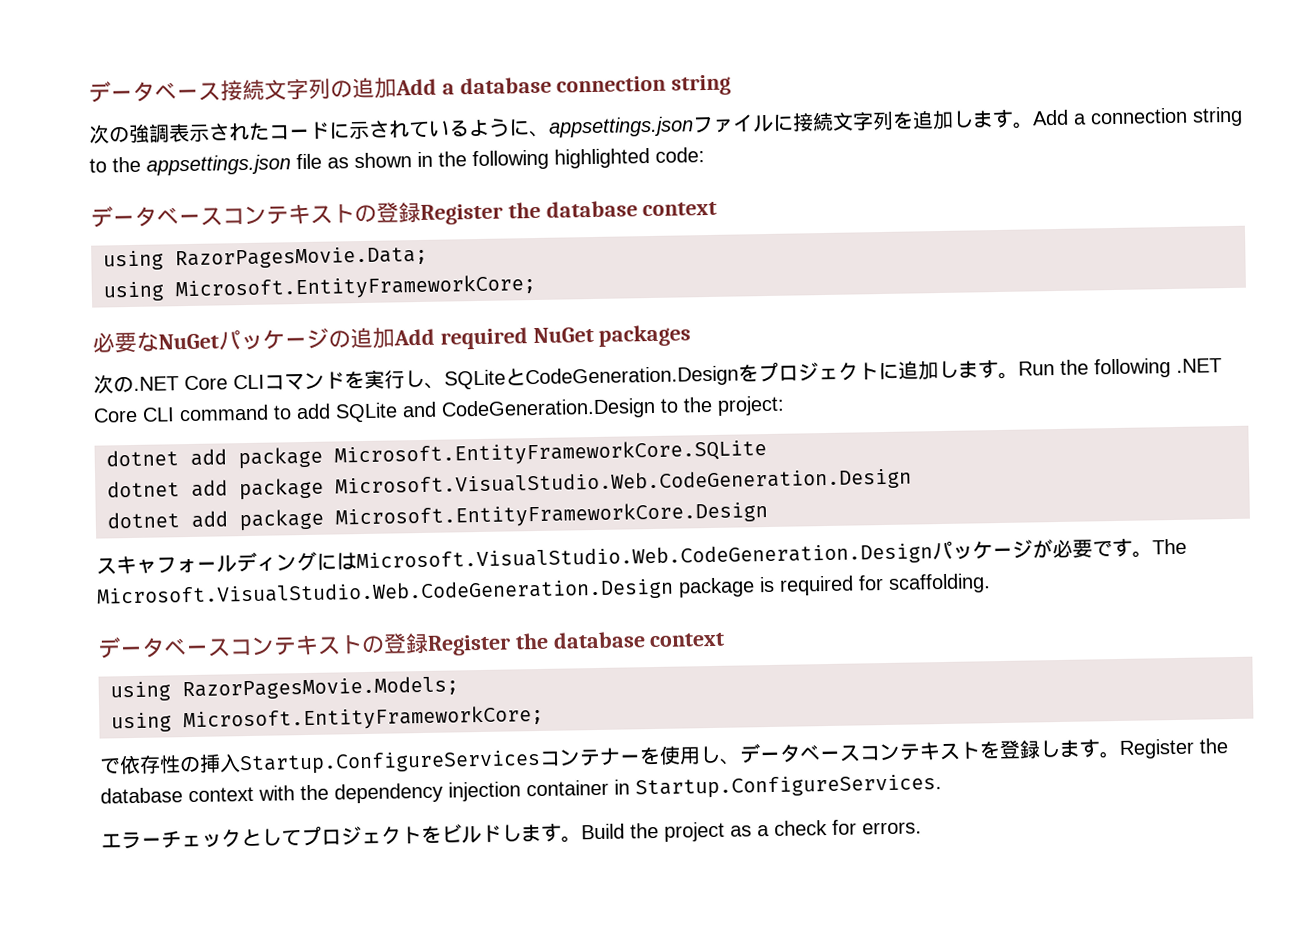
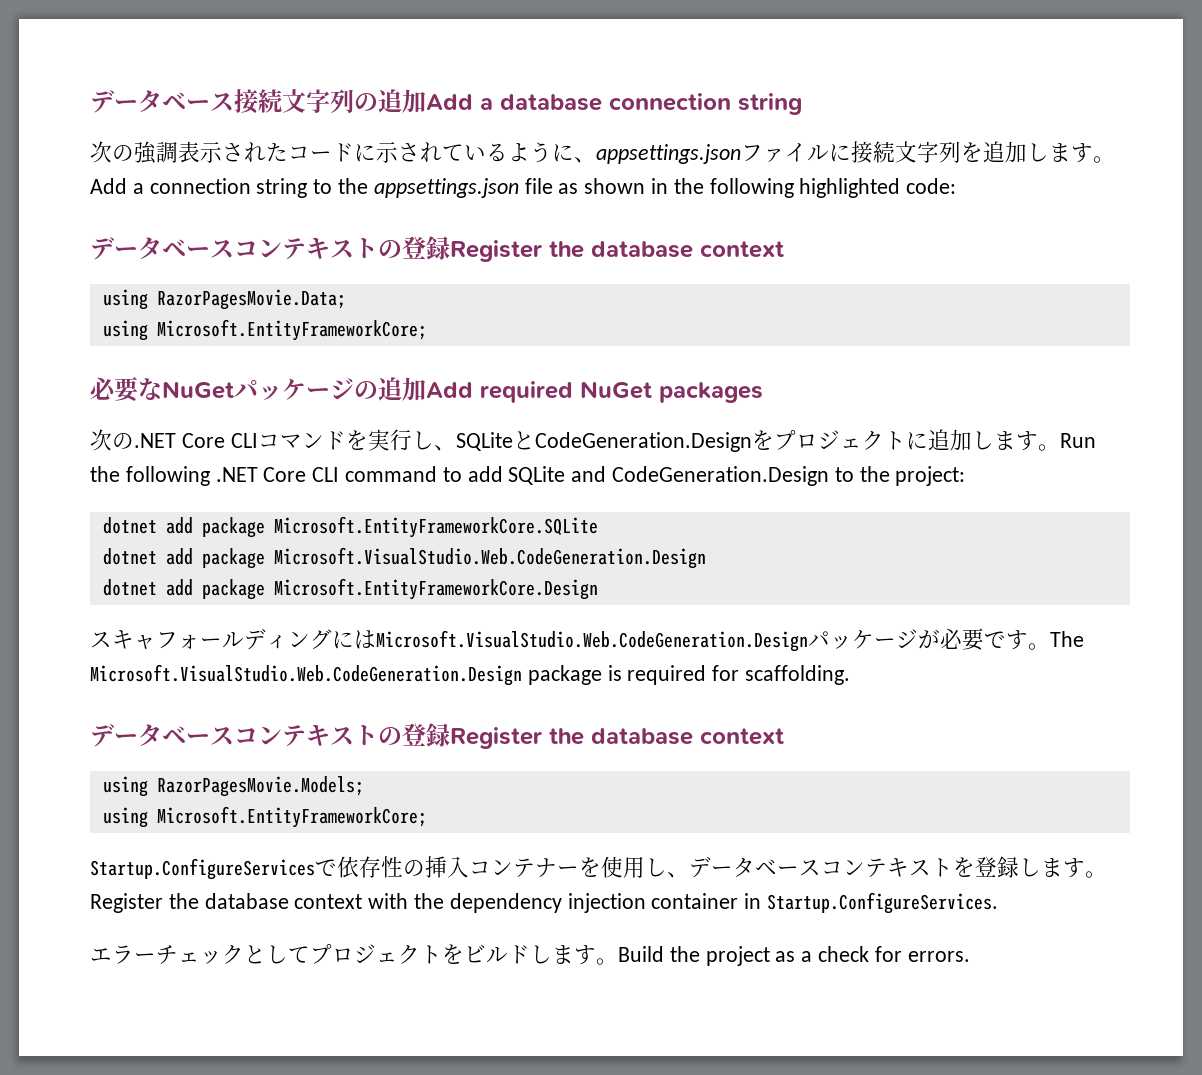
- で依存性の挿入Startup.ConfigureServicesコンテナーを使用し、データベースコンテキストを登録します。
+ Startup.ConfigureServicesで依存性の挿入コンテナーを使用し、データベースコンテキストを登録します。

